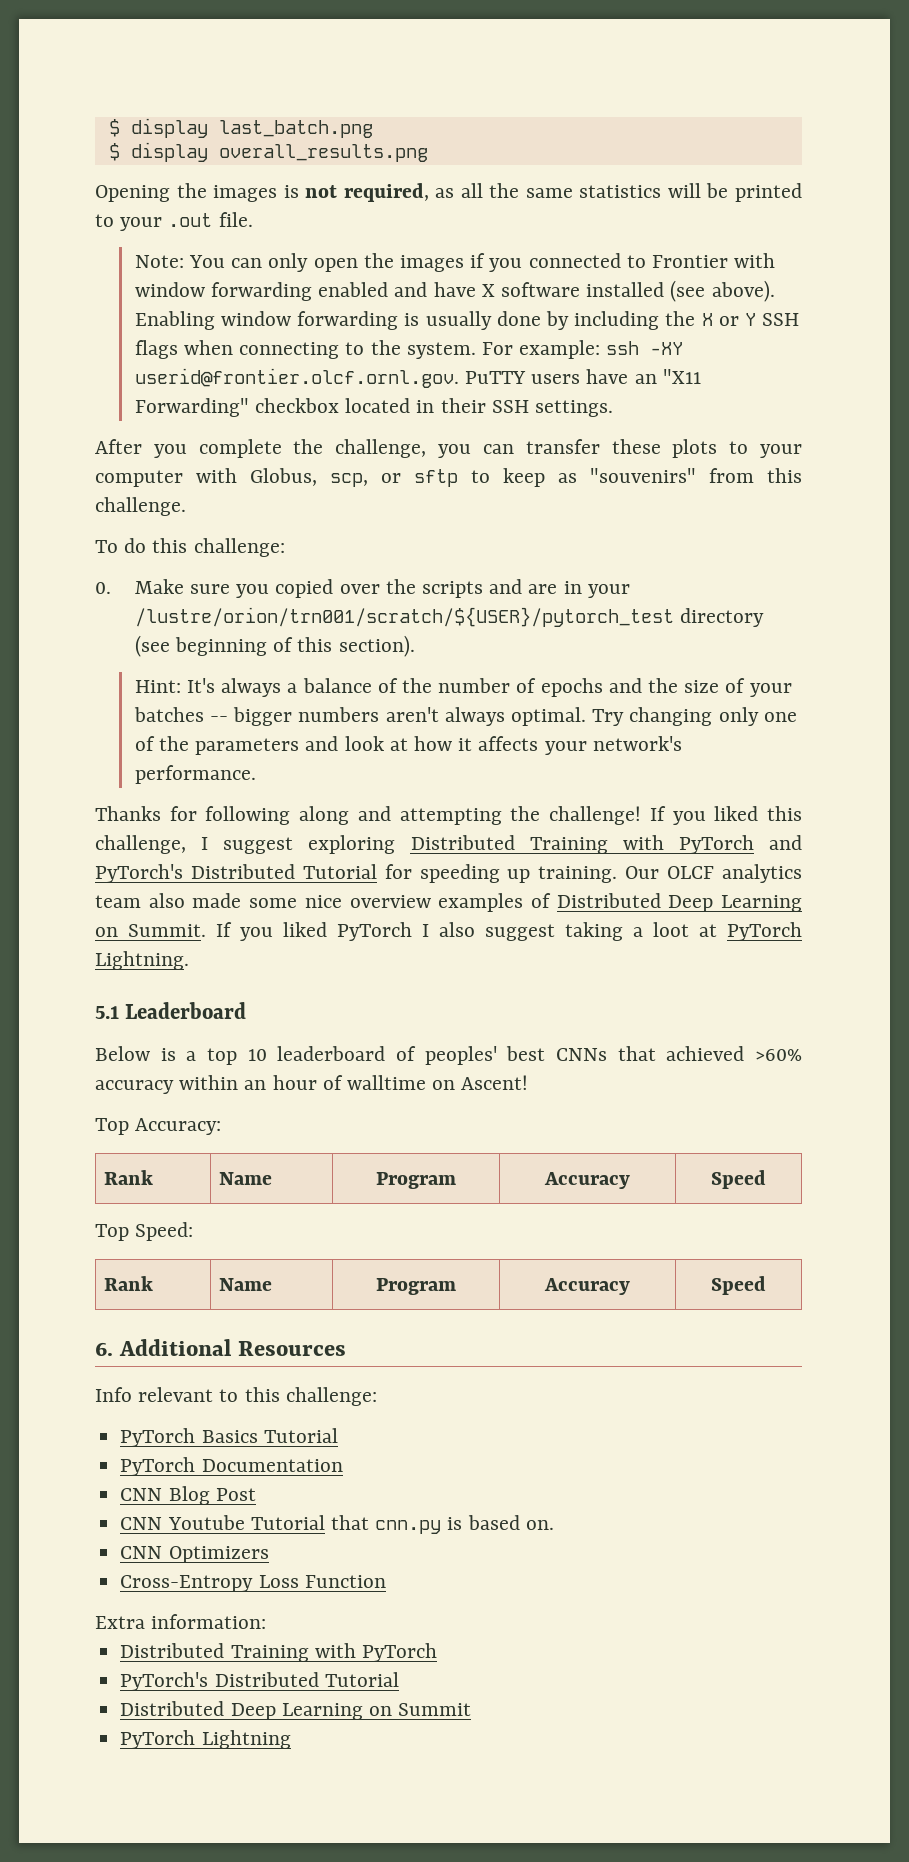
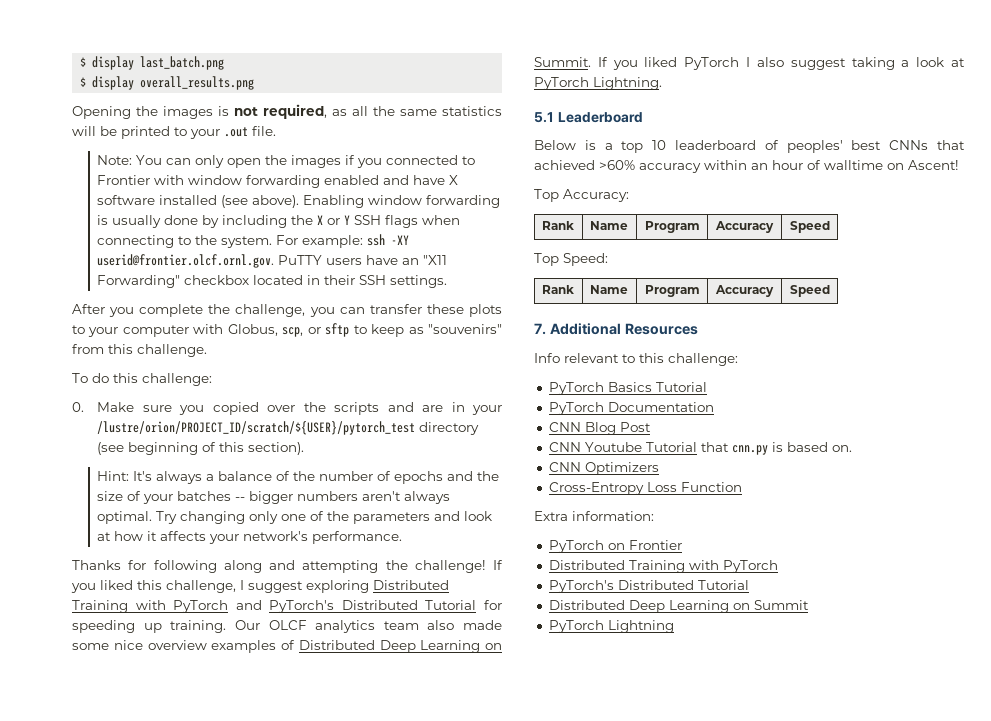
- 0. Make sure you copied over the scripts and are in your /lustre/orion/trn001/scratch/${USER}/pytorch_test directory (see beginning of this section).
+ 0. Make sure you copied over the scripts and are in your /lustre/orion/PROJECT_ID/scratch/${USER}/pytorch_test directory (see beginning of this section).
- If you liked PyTorch I also suggest taking a loot at PyTorch Lightning.
+ If you liked PyTorch I also suggest taking a look at PyTorch Lightning.
- 6. Additional Resources
+ 7. Additional Resources
+ PyTorch on Frontier

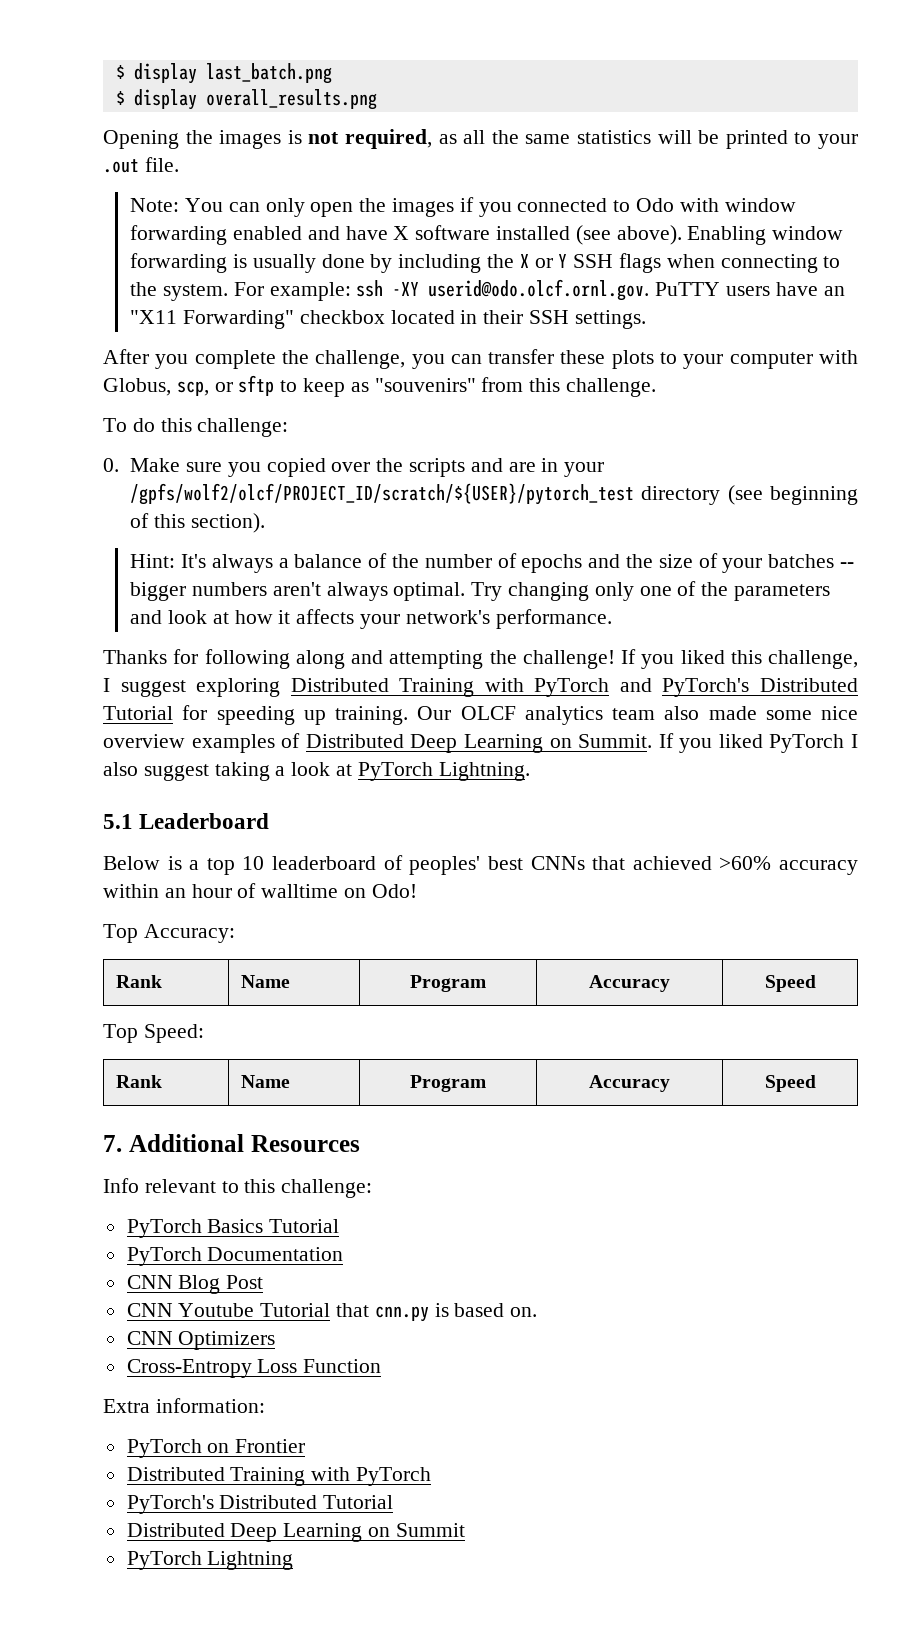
- Note: You can only open the images if you connected to Frontier with window forwarding enabled and have X software installed (see above).
+ Note: You can only open the images if you connected to Odo with window forwarding enabled and have X software installed (see above).
- For example: ssh -XY userid@frontier.olcf.ornl.gov. PuTTY users have an "X11 Forwarding" checkbox located in their SSH settings.
+ For example: ssh -XY userid@odo.olcf.ornl.gov. PuTTY users have an "X11 Forwarding" checkbox located in their SSH settings.
- 0. Make sure you copied over the scripts and are in your /lustre/orion/PROJECT_ID/scratch/${USER}/pytorch_test directory (see beginning of this section).
+ 0. Make sure you copied over the scripts and are in your /gpfs/wolf2/olcf/PROJECT_ID/scratch/${USER}/pytorch_test directory (see beginning of this section).
- Below is a top 10 leaderboard of peoples' best CNNs that achieved >60% accuracy within an hour of walltime on Ascent!
+ Below is a top 10 leaderboard of peoples' best CNNs that achieved >60% accuracy within an hour of walltime on Odo!

